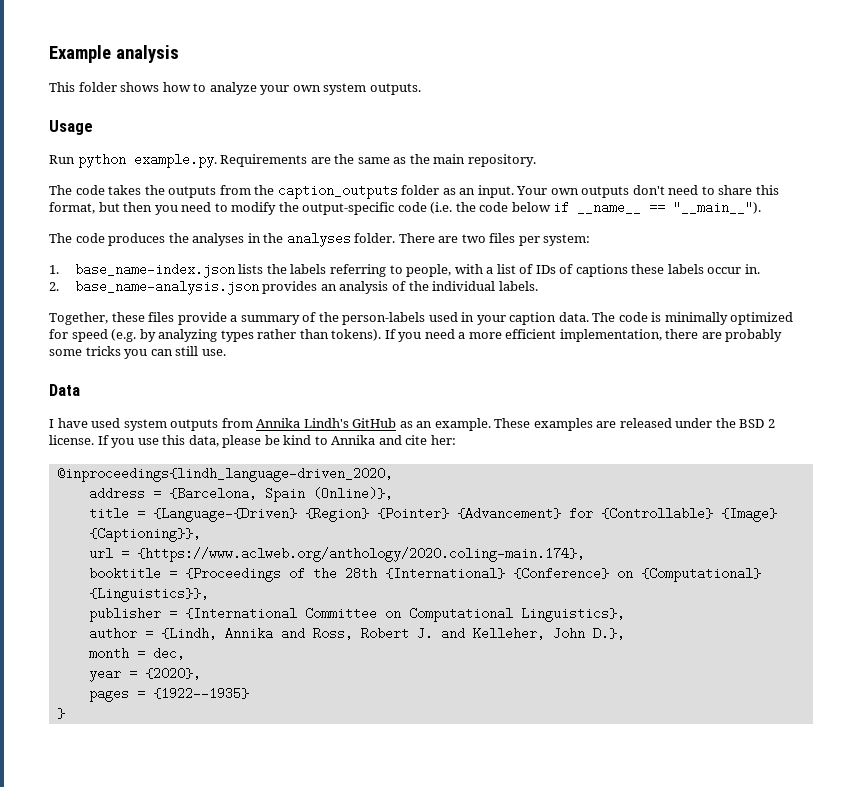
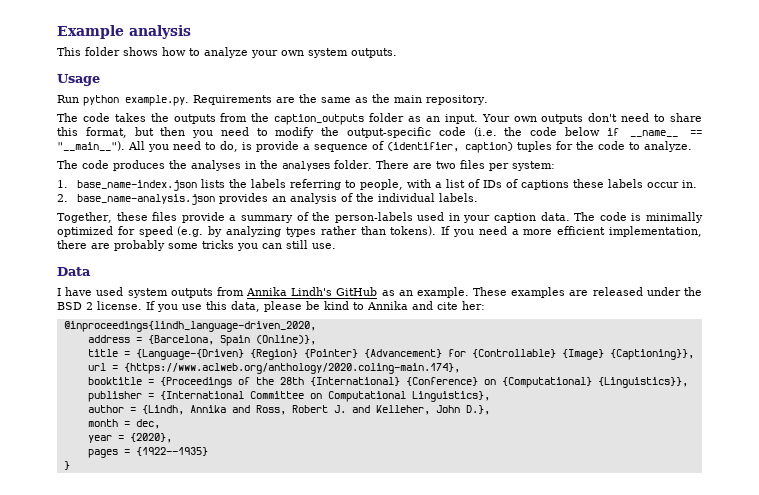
+ All you need to do, is provide a sequence of (identifier, caption) tuples for the code to analyze.

